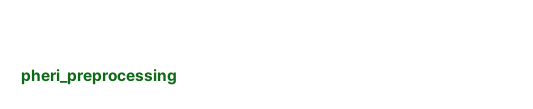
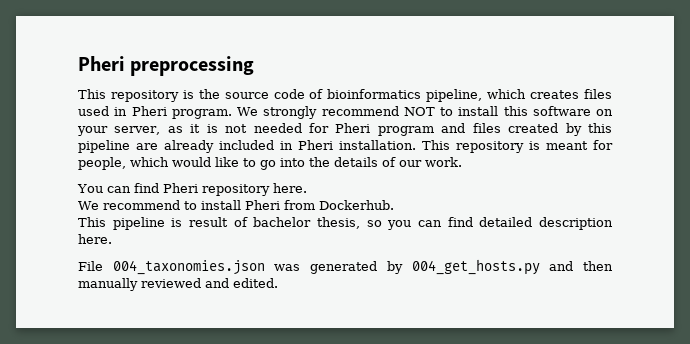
- pheri_preprocessing
+ Pheri preprocessing
+ This repository is the source code of bioinformatics pipeline, which creates files used in Pheri program. We strongly recommend NOT to install this software on your server, as it is not needed for Pheri program and files created by this pipeline are already included in Pheri installation. This repository is meant for people, which would like to go into the details of our work.
+ You can find Pheri repository here.
+ We recommend to install Pheri from Dockerhub.
+ This pipeline is result of bachelor thesis, so you can find detailed description here.
+ File 004_taxonomies.json was generated by 004_get_hosts.py and then manually reviewed and edited.

